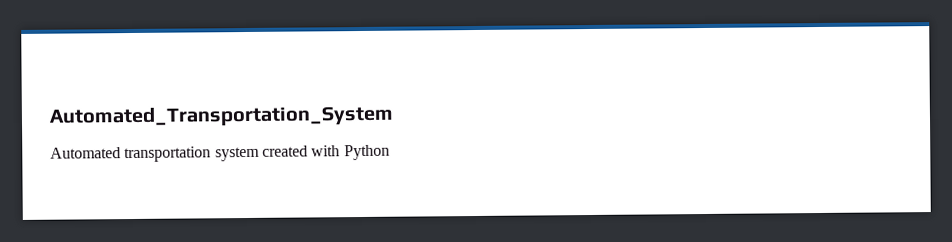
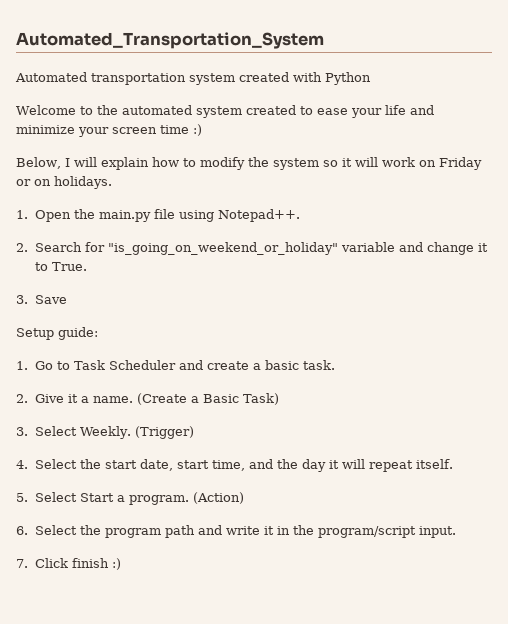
+ Welcome to the automated system created to ease your life and minimize your screen time :)
+ Below, I will explain how to modify the system so it will work on Friday or on holidays.
+ 1. Open the main.py file using Notepad++.
+ 2. Search for "is_going_on_weekend_or_holiday" variable and change it to True.
+ 3. Save
+ Setup guide:
+ 1. Go to Task Scheduler and create a basic task.
+ 2. Give it a name. (Create a Basic Task)
+ 3. Select Weekly. (Trigger)
+ 4. Select the start date, start time, and the day it will repeat itself.
+ 5. Select Start a program. (Action)
+ 6. Select the program path and write it in the program/script input.
+ 7. Click finish :)

